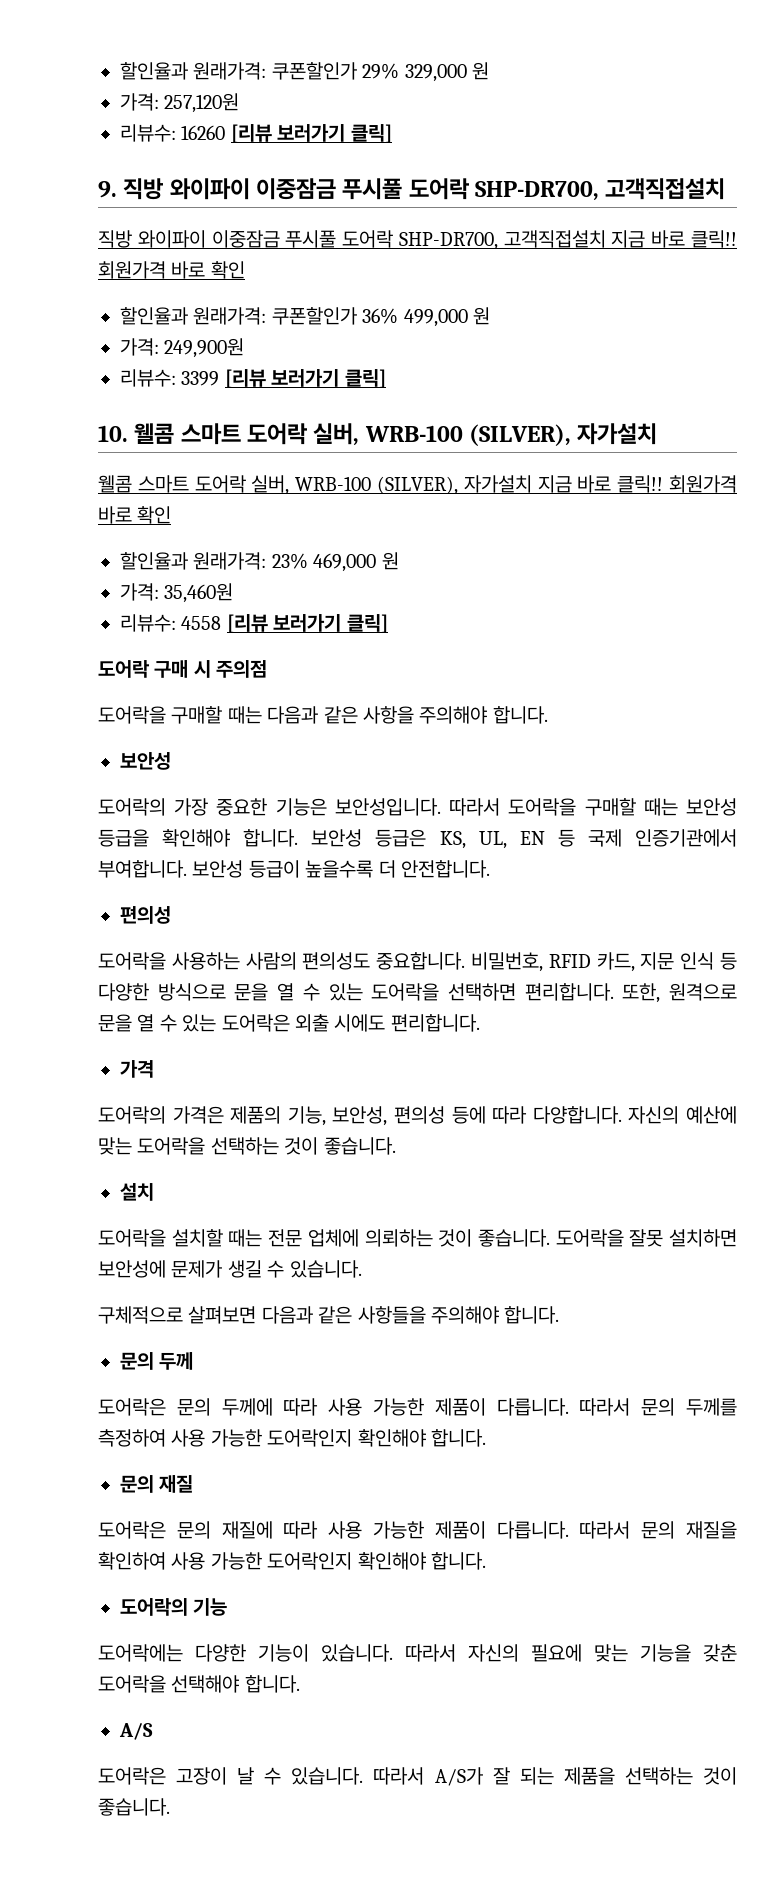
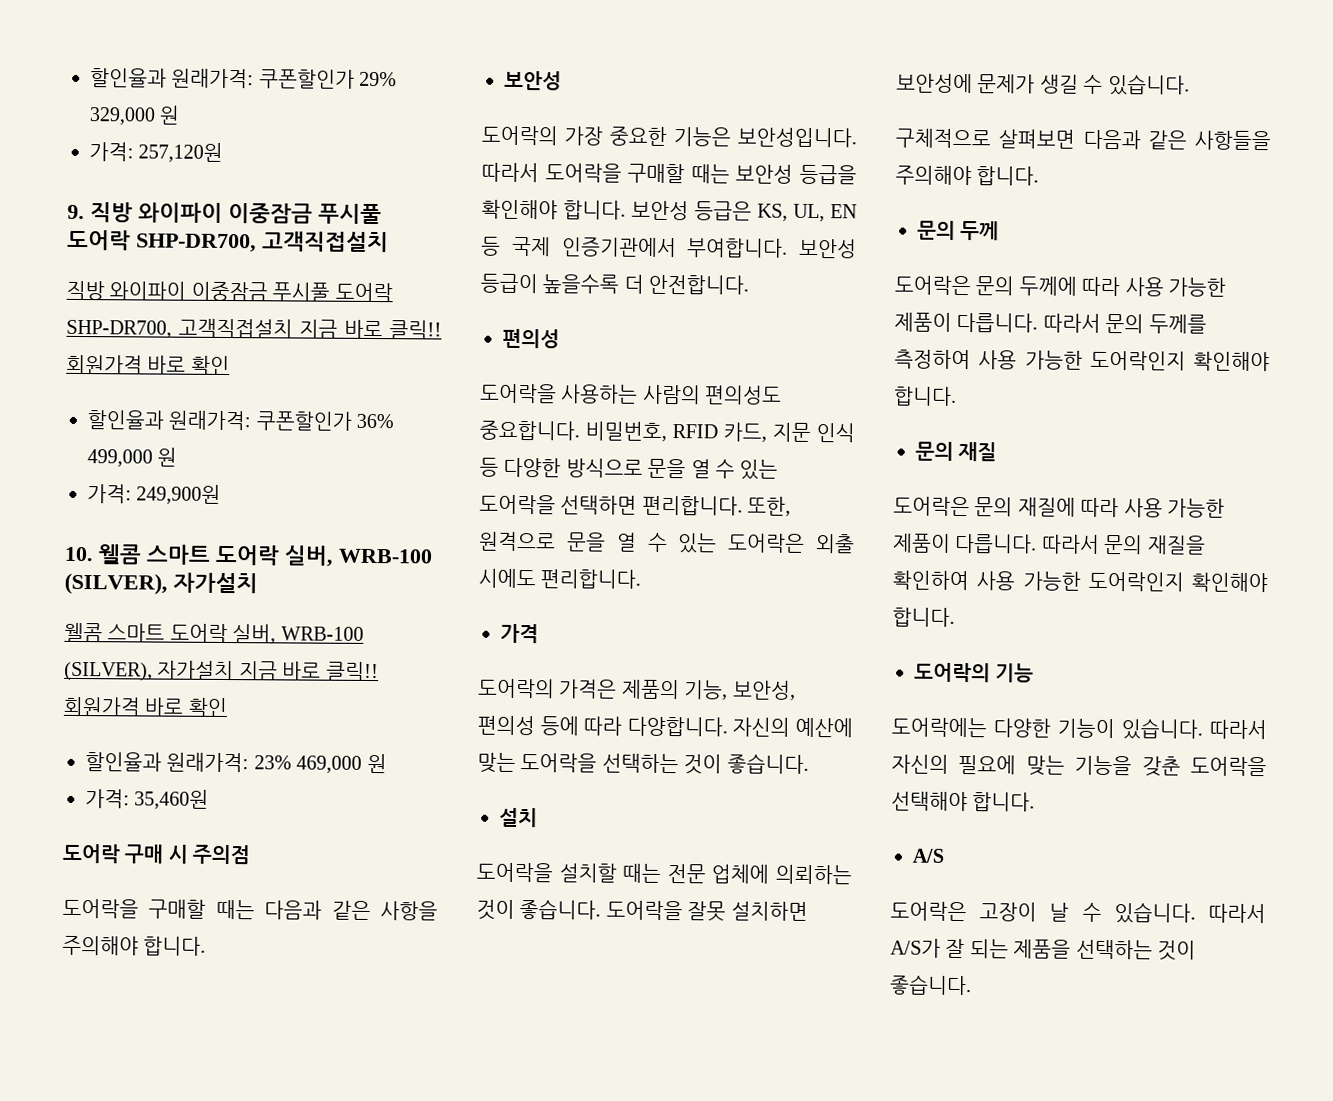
- 리뷰수: 16260 [리뷰 보러가기 클릭]
- 리뷰수: 3399 [리뷰 보러가기 클릭]
- 리뷰수: 4558 [리뷰 보러가기 클릭]

